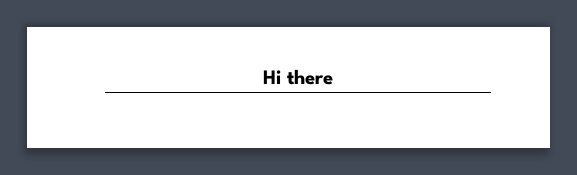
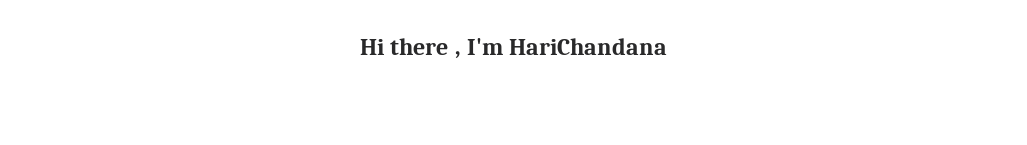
- Hi there
+ Hi there , I'm HariChandana

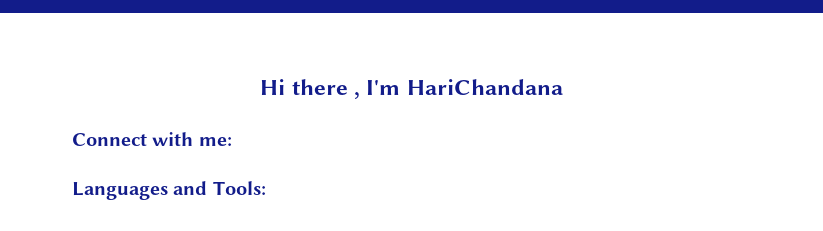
+ Connect with me:
+ Languages and Tools:

